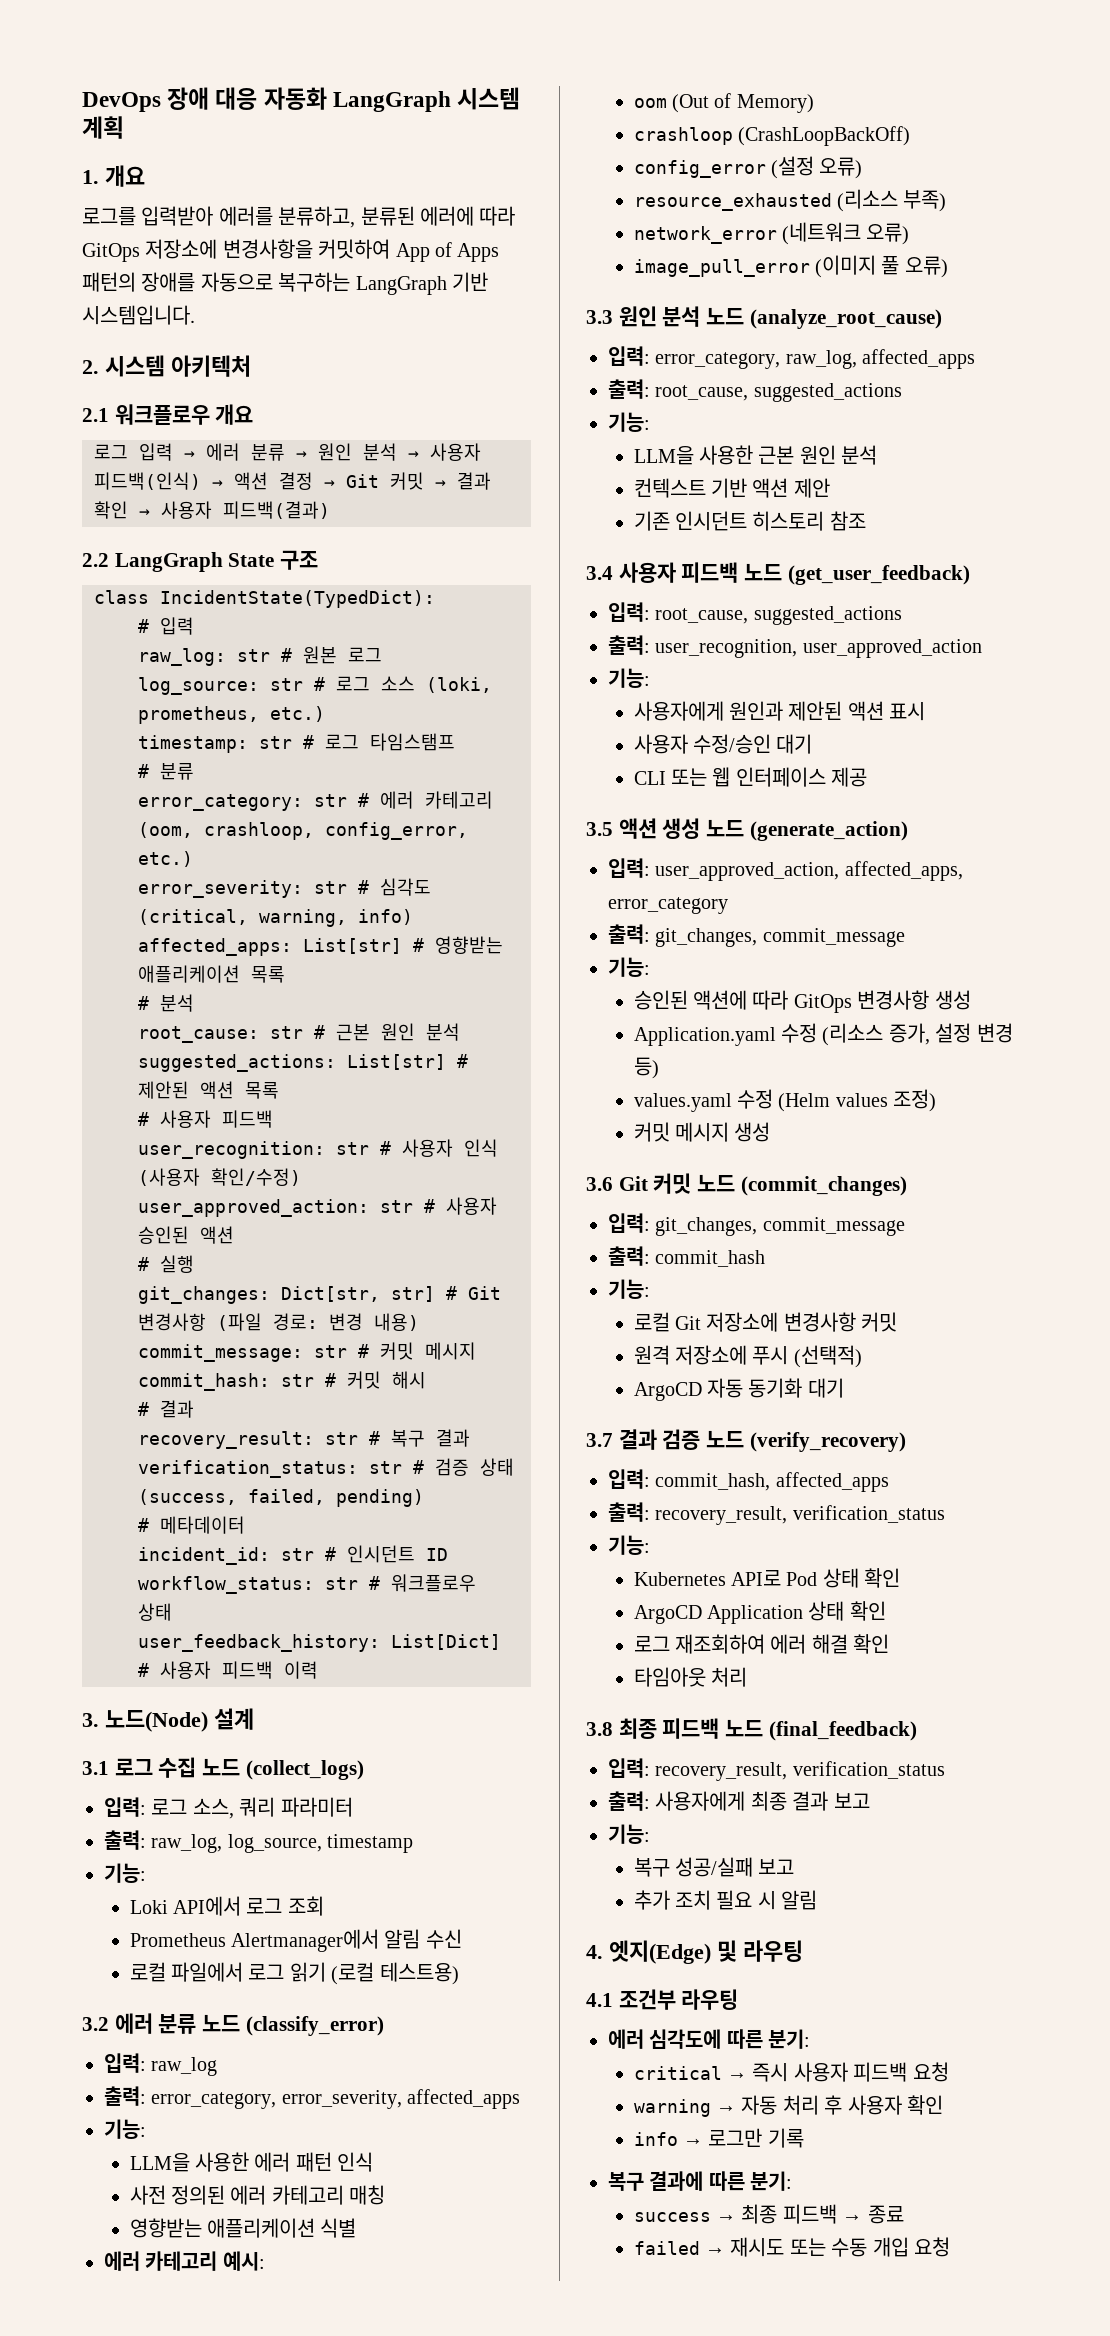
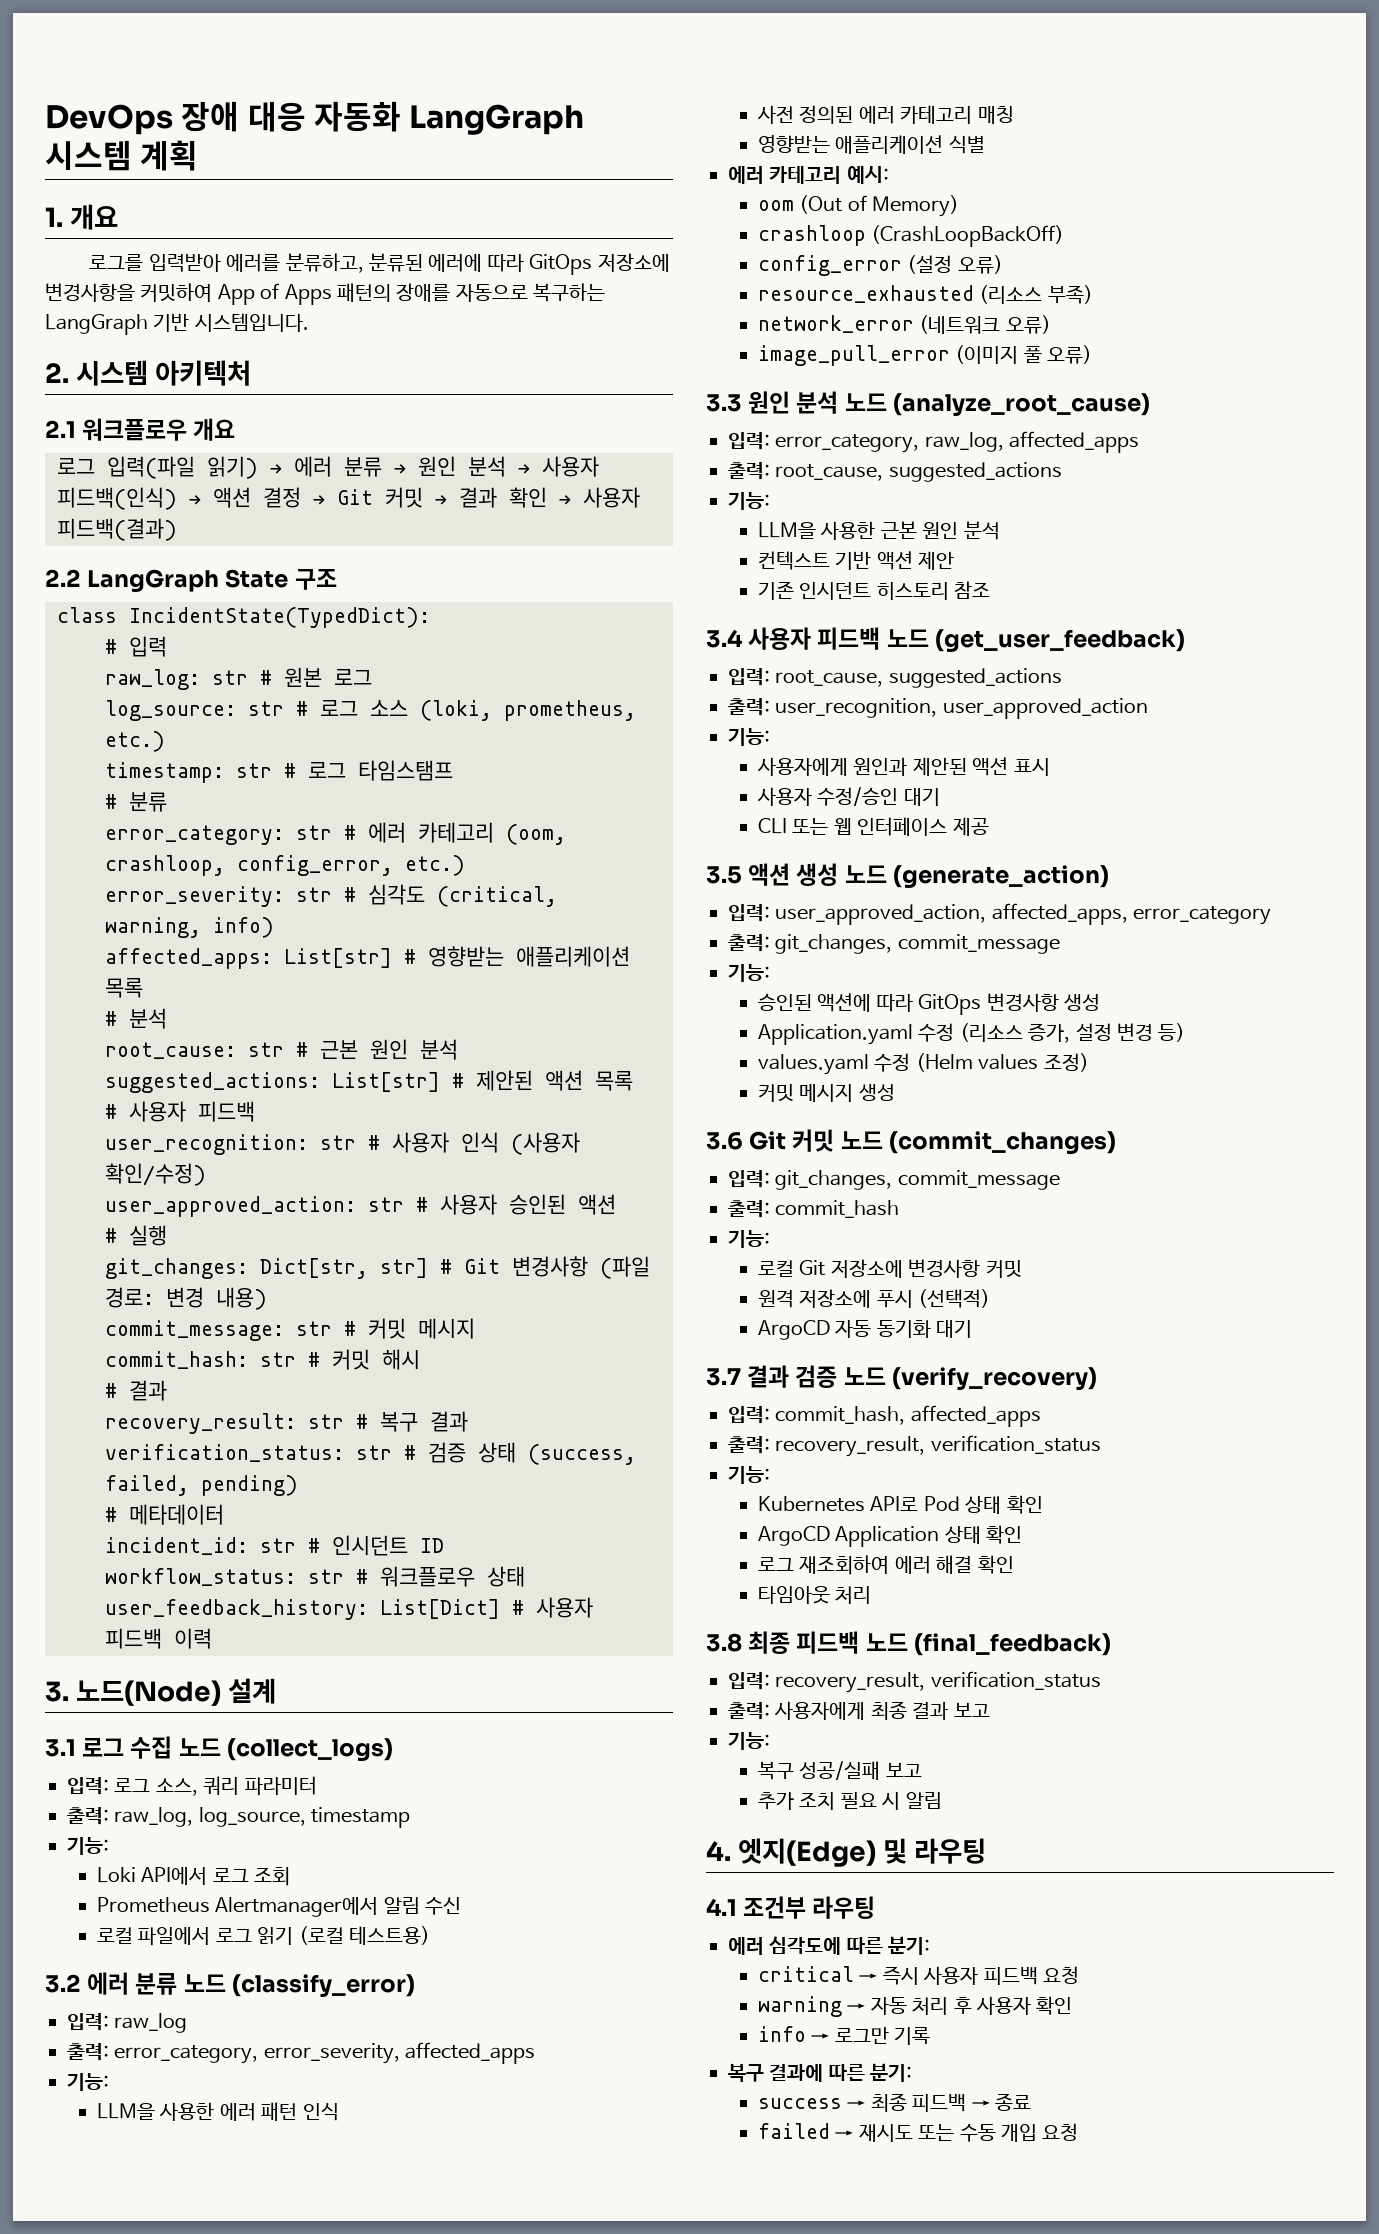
- 로그 입력 → 에러 분류 → 원인 분석 → 사용자 피드백(인식) → 액션 결정 → Git 커밋 → 결과 확인 → 사용자 피드백(결과)
+ 로그 입력(파일 읽기) → 에러 분류 → 원인 분석 → 사용자 피드백(인식) → 액션 결정 → Git 커밋 → 결과 확인 → 사용자 피드백(결과)

